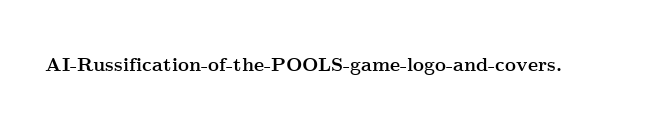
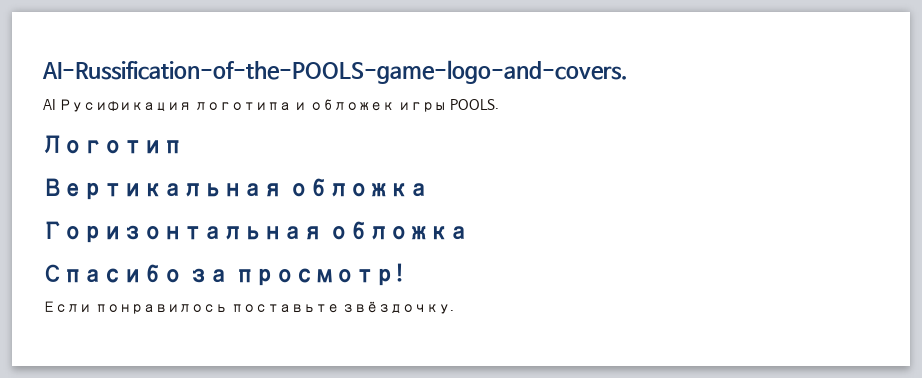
+ AI Русификация логотипа и обложек игры POOLS.
+ Логотип
+ Вертикальная обложка
+ Горизонтальная обложка
+ Спасибо за просмотр!
+ Если понравилось поставьте звёздочку.

